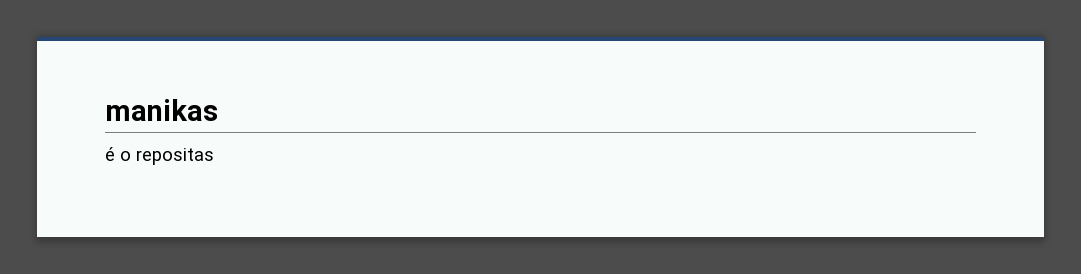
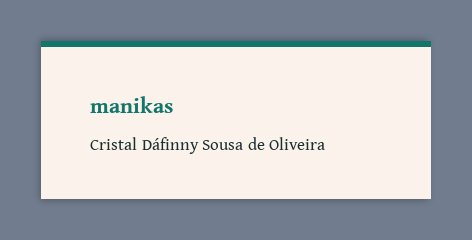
- é o repositas
+ Cristal Dáfinny Sousa de Oliveira

